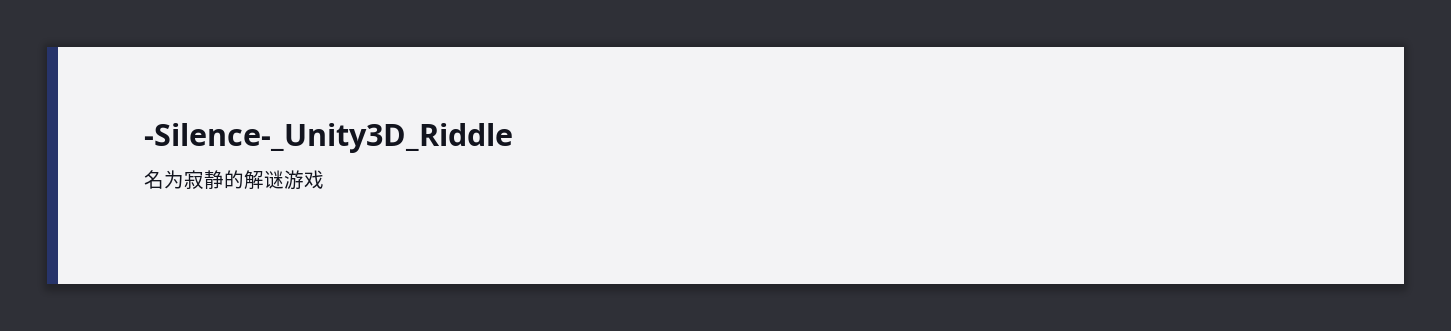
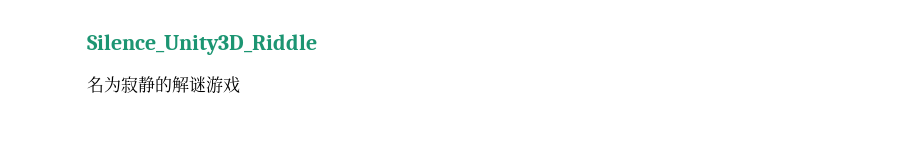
- -Silence-_Unity3D_Riddle
+ Silence_Unity3D_Riddle

